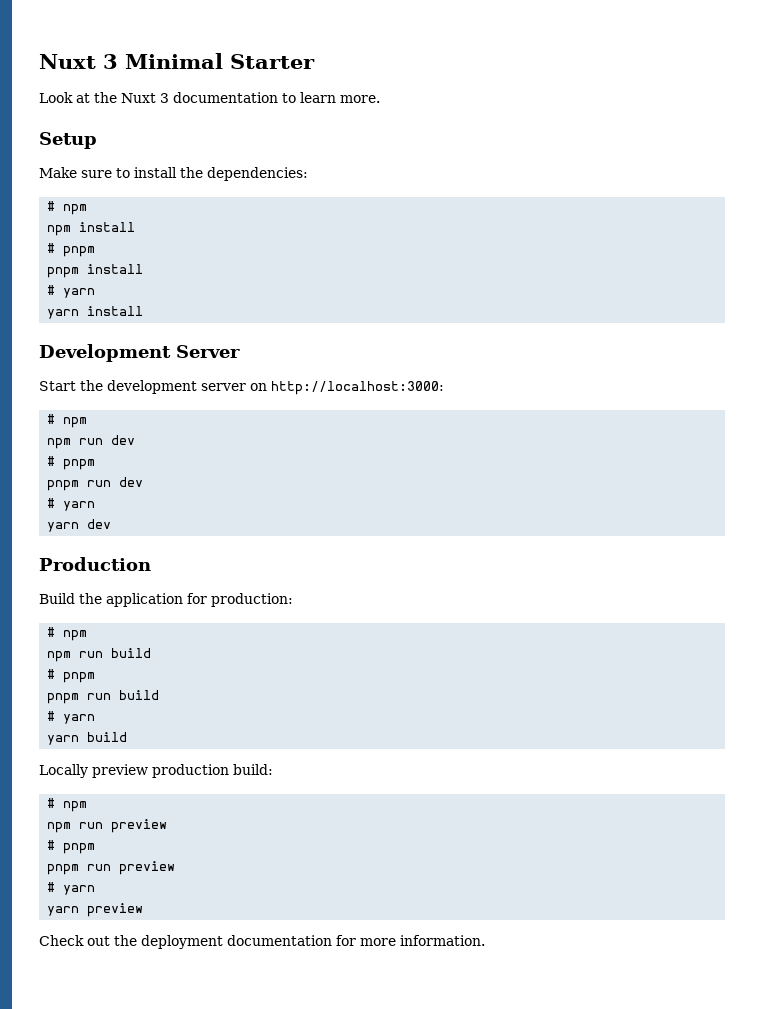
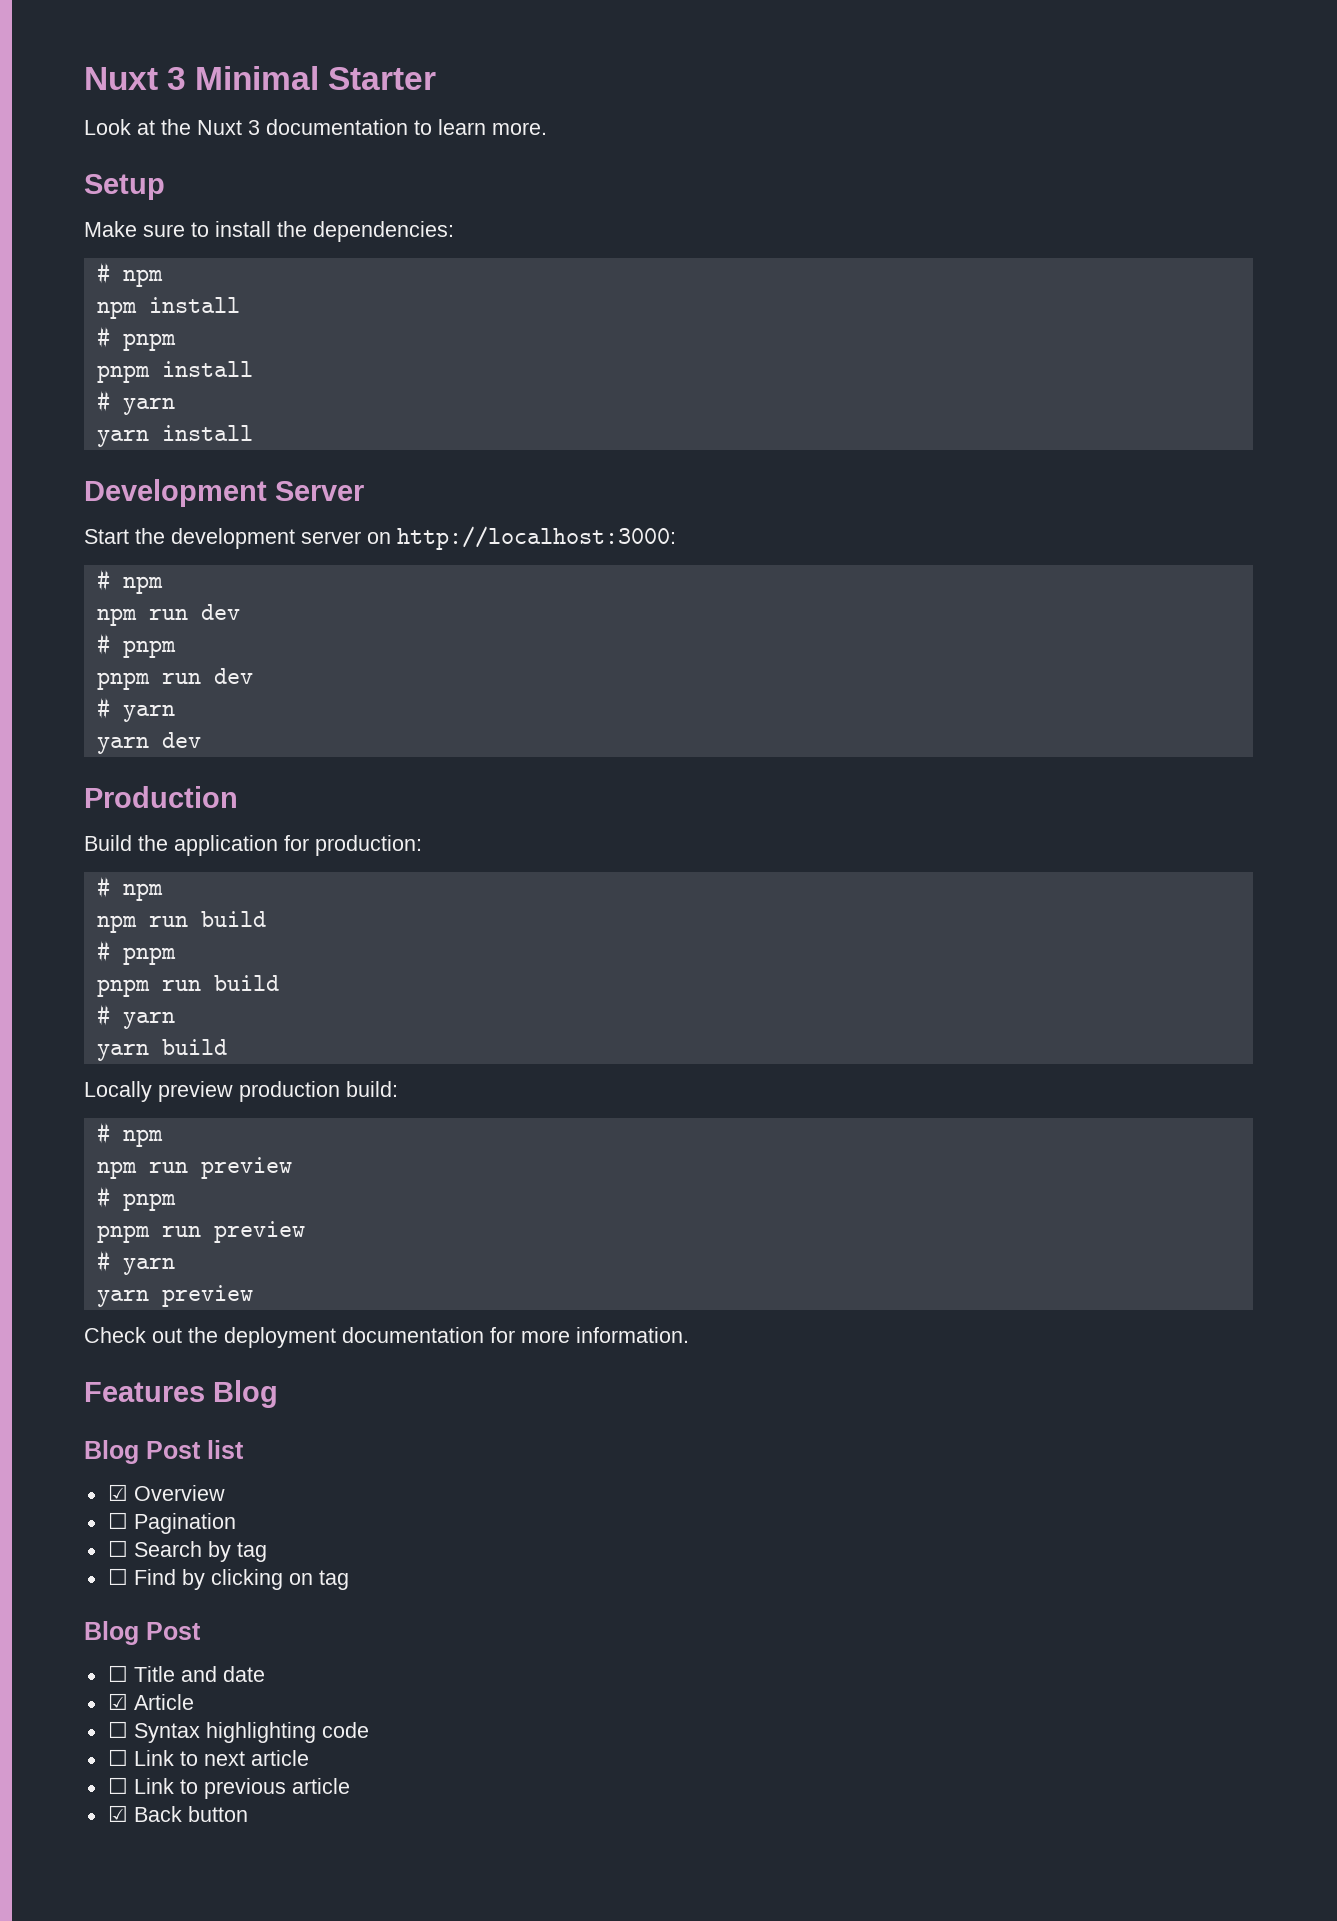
+ Features Blog
+ Blog Post list
+ ☑ Overview
+ ☐ Pagination
+ ☐ Search by tag
+ ☐ Find by clicking on tag
+ Blog Post
+ ☐ Title and date
+ ☑ Article
+ ☐ Syntax highlighting code
+ ☐ Link to next article
+ ☐ Link to previous article
+ ☑ Back button

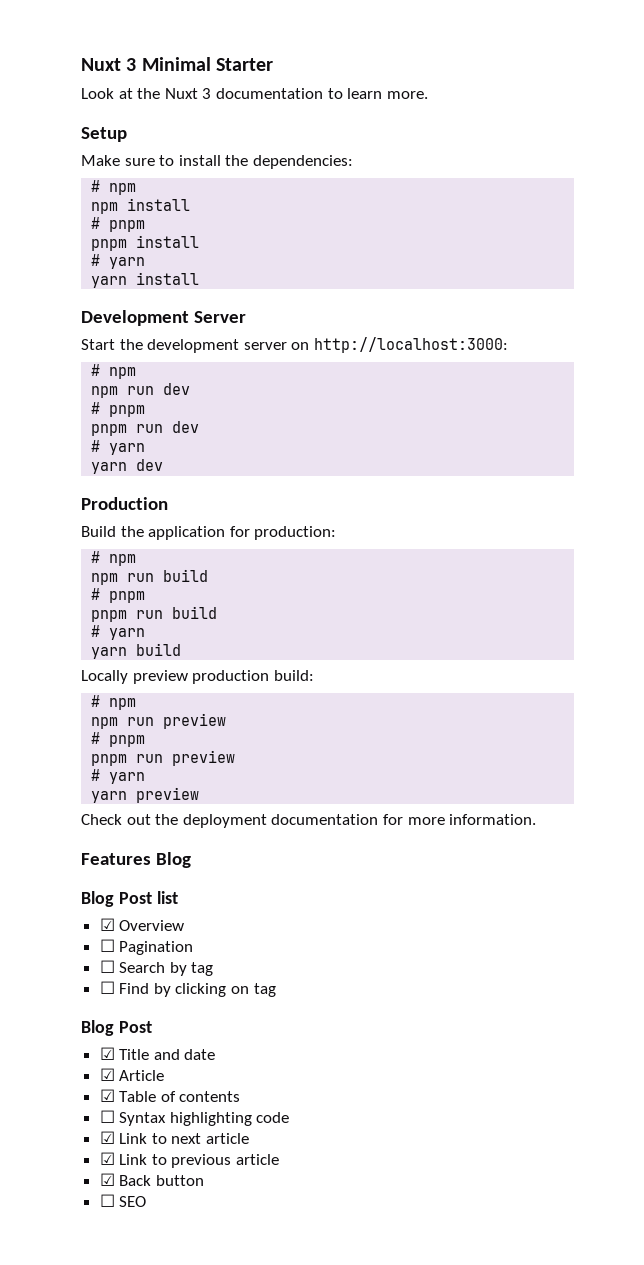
- ☐ Title and date
+ ☑ Title and date
+ ☑ Table of contents
- ☐ Link to next article
+ ☑ Link to next article
- ☐ Link to previous article
+ ☑ Link to previous article
+ ☐ SEO

